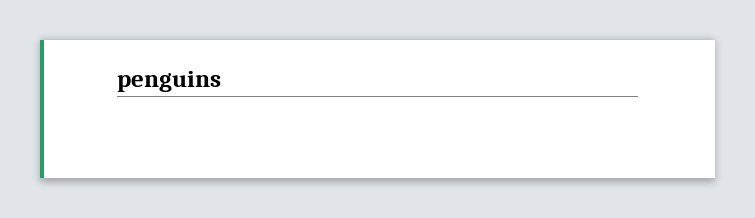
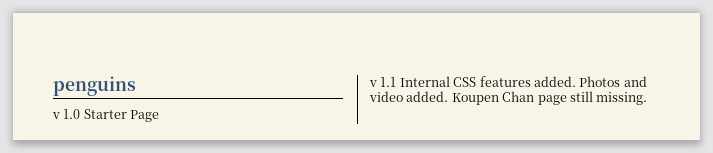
+ v 1.0 Starter Page
+ v 1.1 Internal CSS features added. Photos and video added. Koupen Chan page still missing.

